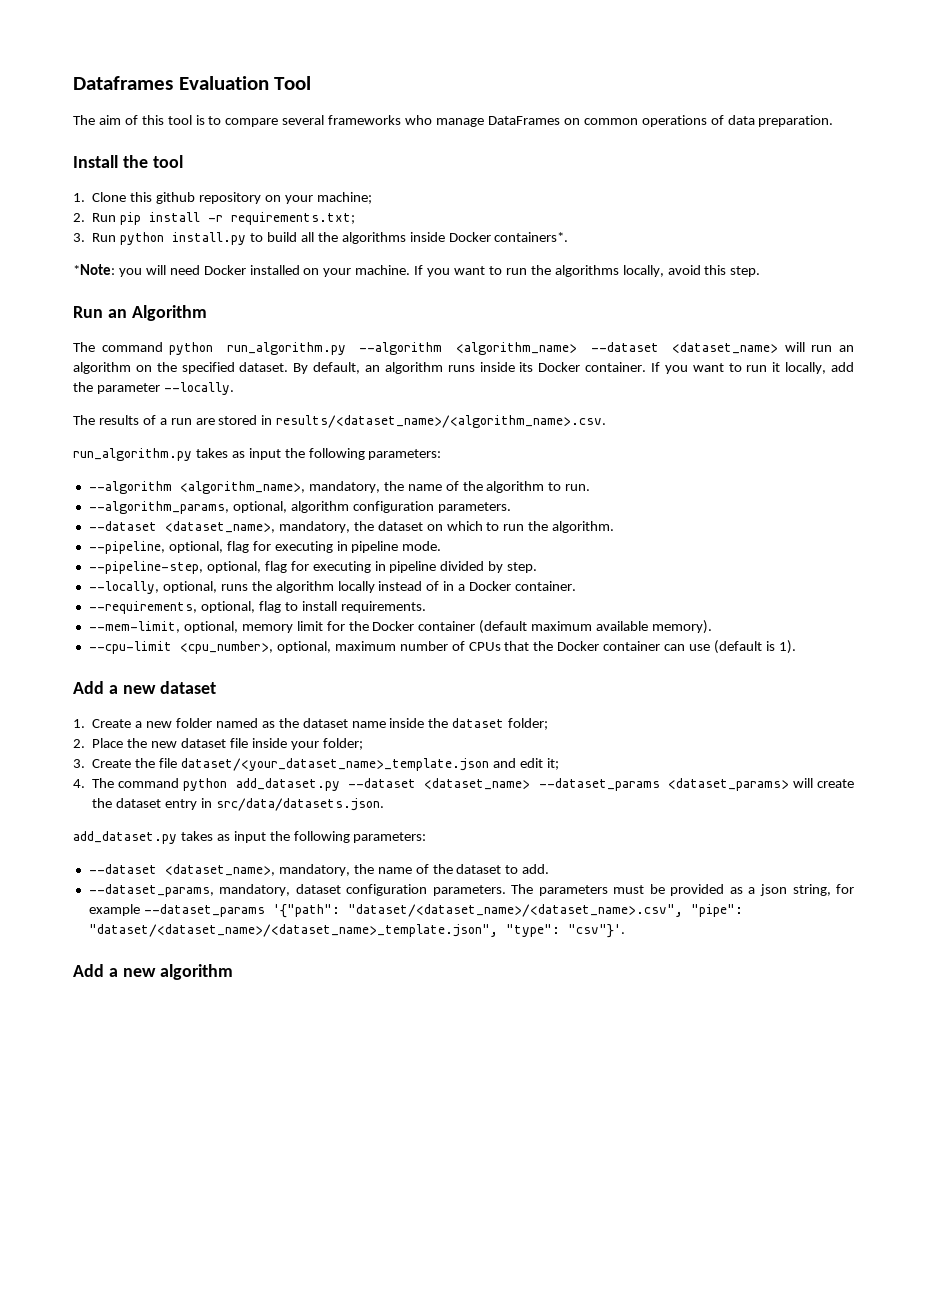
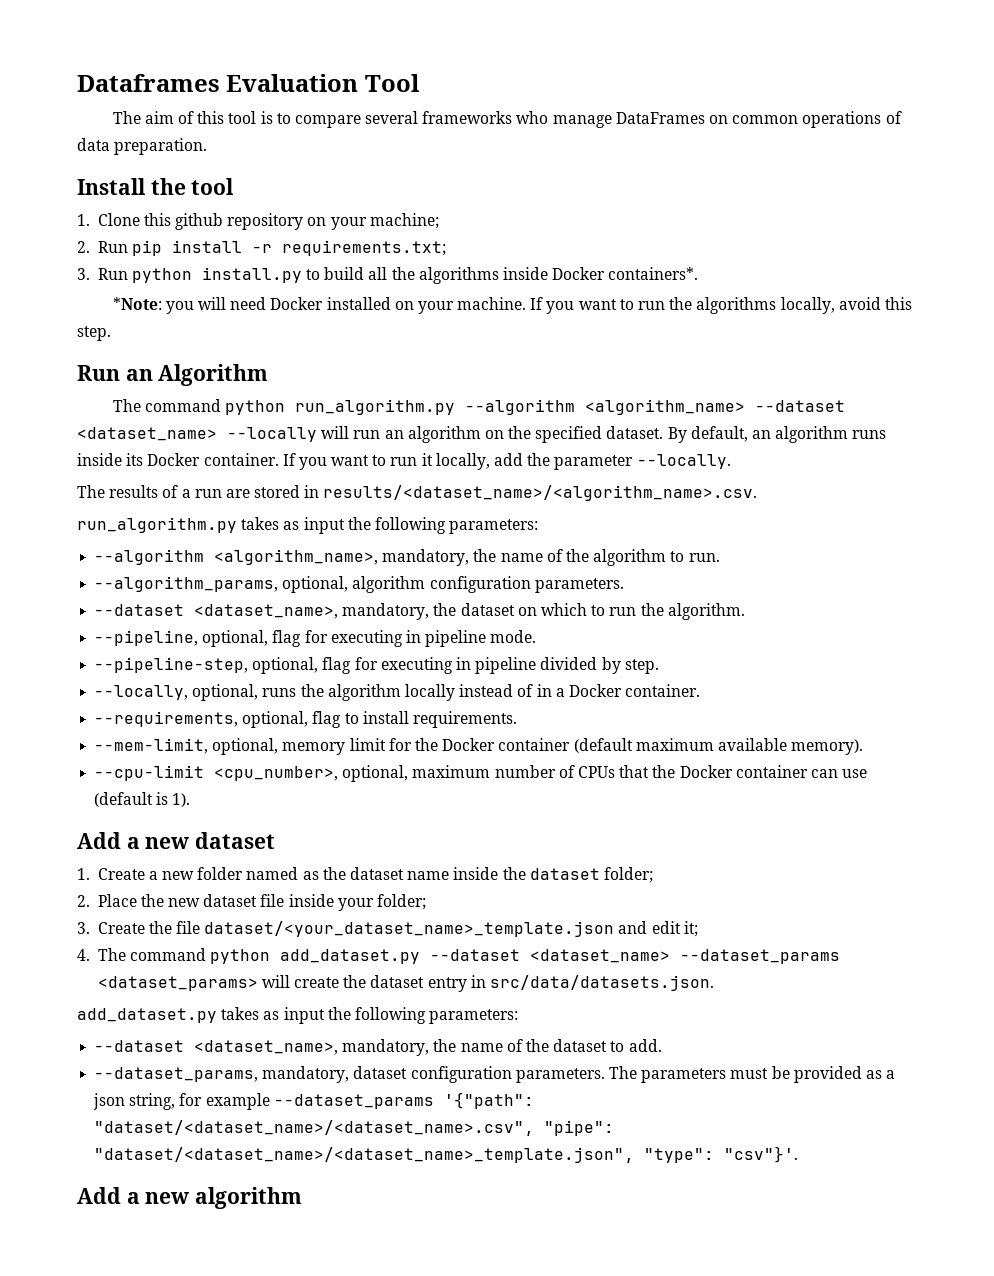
- The command python run_algorithm.py --algorithm <algorithm_name> --dataset <dataset_name> will run an algorithm on the specified dataset.
+ The command python run_algorithm.py --algorithm <algorithm_name> --dataset <dataset_name> --locally will run an algorithm on the specified dataset.

